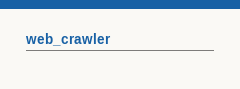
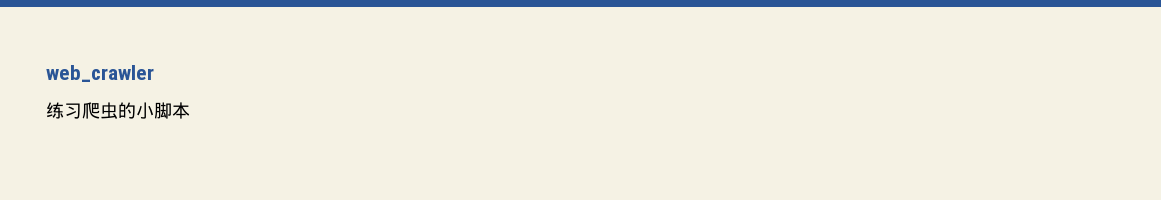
+ 练习爬虫的小脚本

